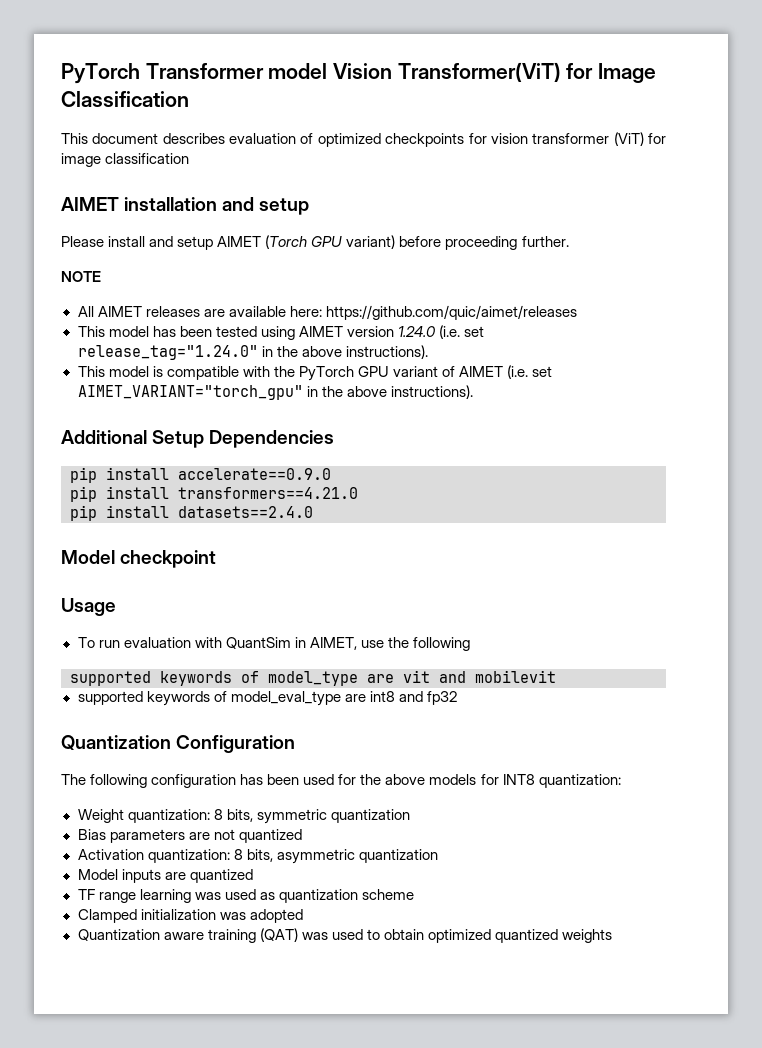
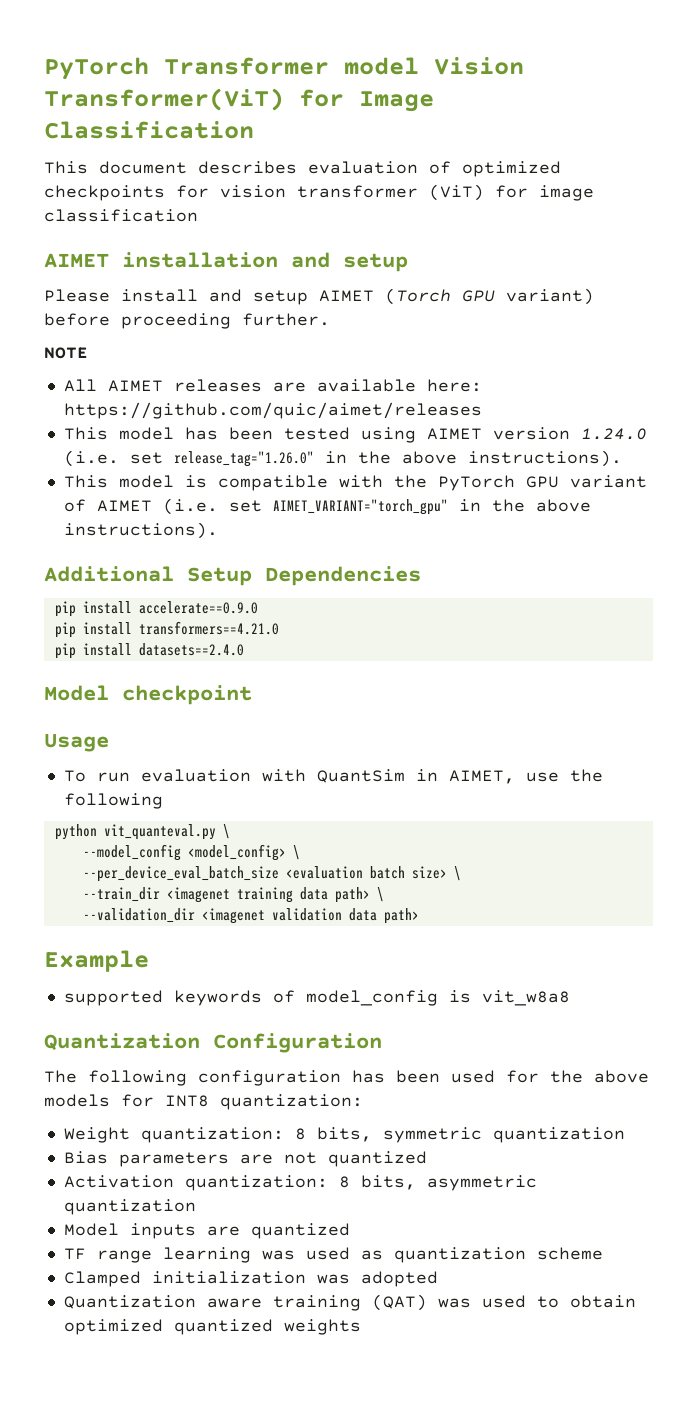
- This model has been tested using AIMET version 1.24.0 (i.e. set release_tag="1.24.0" in the above instructions).
+ This model has been tested using AIMET version 1.24.0 (i.e. set release_tag="1.26.0" in the above instructions).
- supported keywords of model_type are vit and mobilevit
- supported keywords of model_eval_type are int8 and fp32
+ python vit_quanteval.py \
+ --model_config <model_config> \
+ --per_device_eval_batch_size <evaluation batch size> \
+ --train_dir <imagenet training data path> \
+ --validation_dir <imagenet validation data path>
+ Example
+ supported keywords of model_config is vit_w8a8

